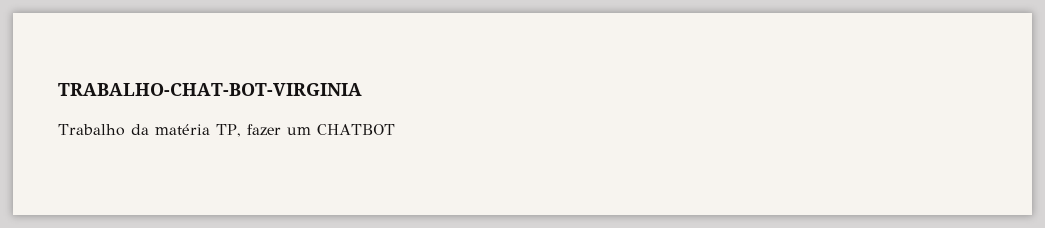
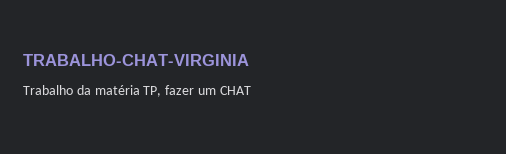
- TRABALHO-CHAT-BOT-VIRGINIA
+ TRABALHO-CHAT-VIRGINIA
- Trabalho da matéria TP, fazer um CHATBOT
+ Trabalho da matéria TP, fazer um CHAT

